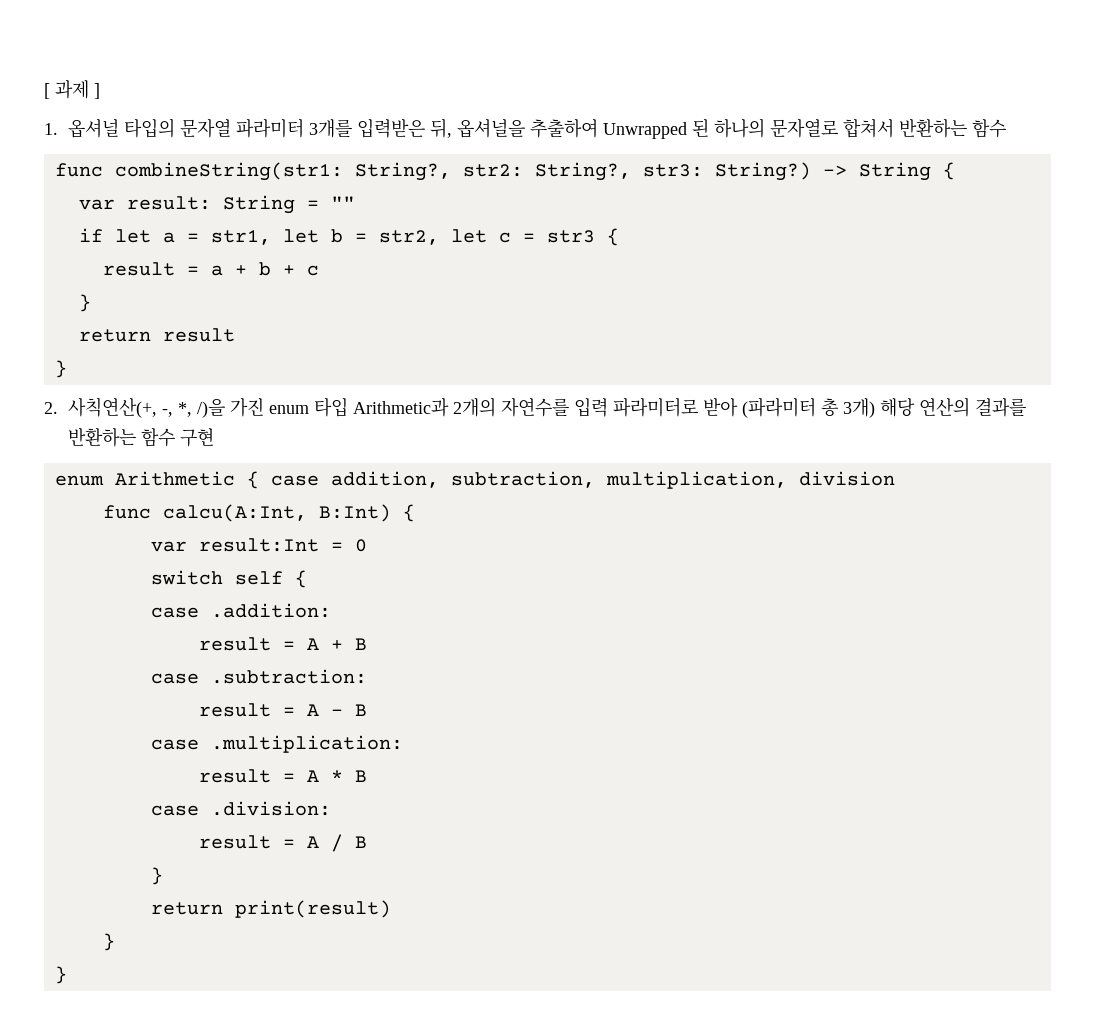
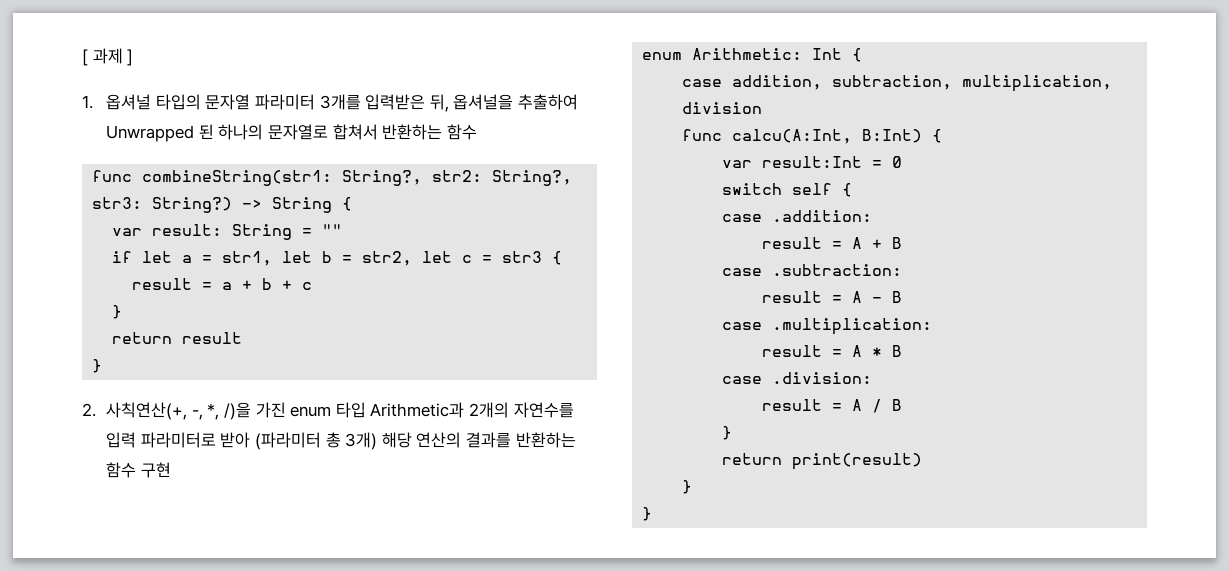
- enum Arithmetic { case addition, subtraction, multiplication, division
+ enum Arithmetic: Int {
+ case addition, subtraction, multiplication, division

